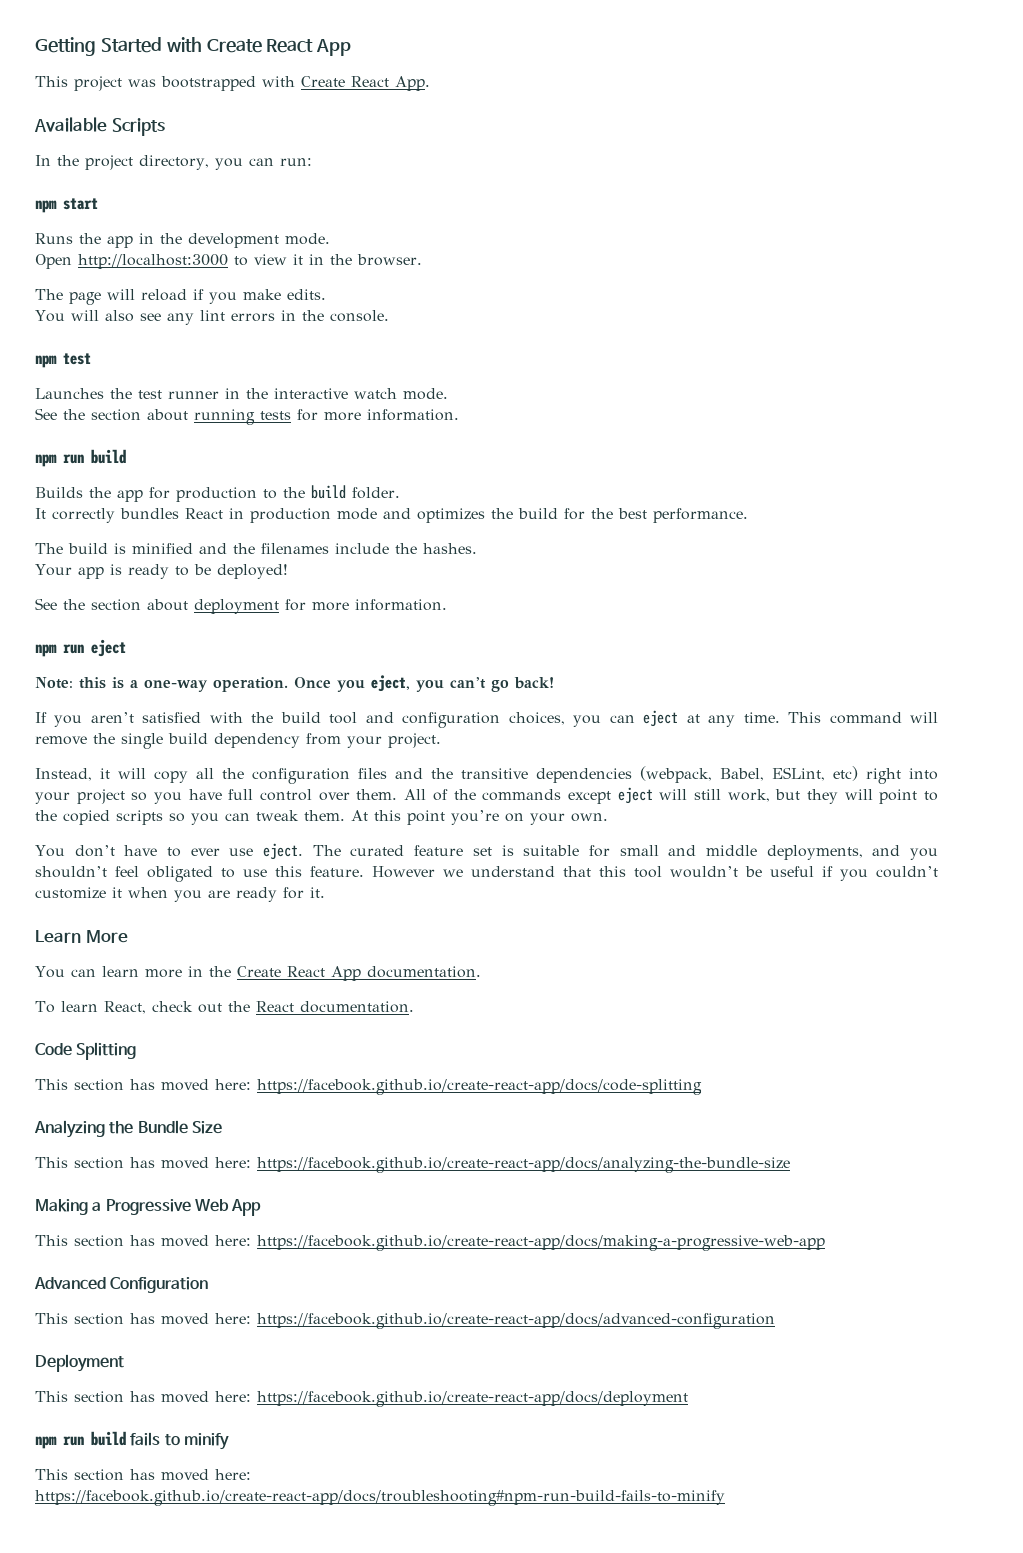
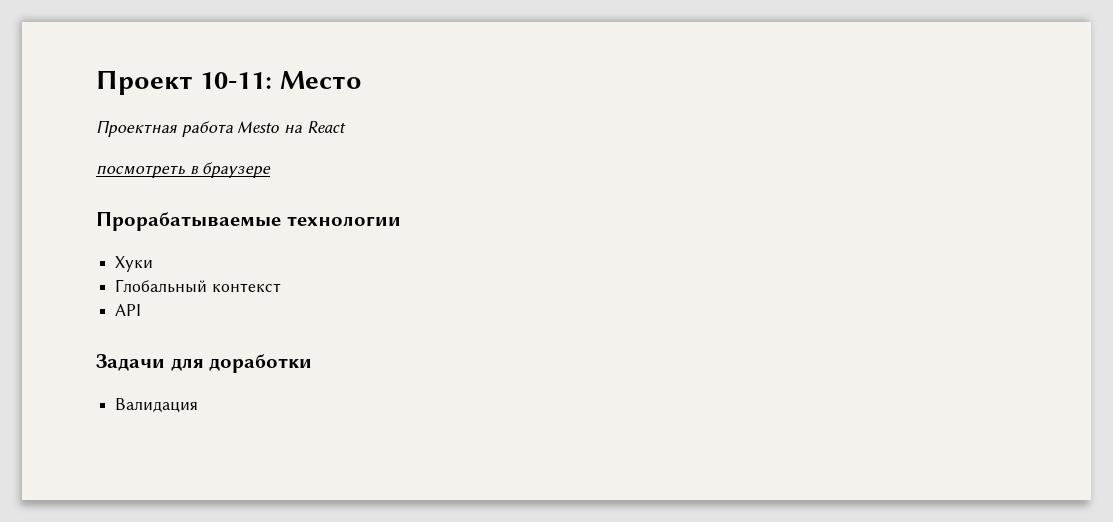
- Getting Started with Create React App
- This project was bootstrapped with Create React App.
- Available Scripts
- In the project directory, you can run:
- npm start
- Runs the app in the development mode.
- Open http://localhost:3000 to view it in the browser.
- The page will reload if you make edits.
- You will also see any lint errors in the console.
- npm test
- Launches the test runner in the interactive watch mode.
- See the section about running tests for more information.
- npm run build
- Builds the app for production to the build folder.
- It correctly bundles React in production mode and optimizes the build for the best performance.
- The build is minified and the filenames include the hashes.
- Your app is ready to be deployed!
- See the section about deployment for more information.
- npm run eject
- Note: this is a one-way operation. Once you eject, you can’t go back!
- If you aren’t satisfied with the build tool and configuration choices, you can eject at any time. This command will remove the single build dependency from your project.
- Instead, it will copy all the configuration files and the transitive dependencies (webpack, Babel, ESLint, etc) right into your project so you have full control over them. All of the commands except eject will still work, but they will point to the copied scripts so you can tweak them. At this point you’re on your own.
- You don’t have to ever use eject. The curated feature set is suitable for small and middle deployments, and you shouldn’t feel obligated to use this feature. However we understand that this tool wouldn’t be useful if you couldn’t customize it when you are ready for it.
- Learn More
- You can learn more in the Create React App documentation.
- To learn React, check out the React documentation.
- Code Splitting
- This section has moved here: https://facebook.github.io/create-react-app/docs/code-splitting
- Analyzing the Bundle Size
- This section has moved here: https://facebook.github.io/create-react-app/docs/analyzing-the-bundle-size
- Making a Progressive Web App
- This section has moved here: https://facebook.github.io/create-react-app/docs/making-a-progressive-web-app
- Advanced Configuration
- This section has moved here: https://facebook.github.io/create-react-app/docs/advanced-configuration
- Deployment
- This section has moved here: https://facebook.github.io/create-react-app/docs/deployment
- npm run build fails to minify
- This section has moved here: https://facebook.github.io/create-react-app/docs/troubleshooting#npm-run-build-fails-to-minify
+ Проект 10-11: Место
+ Проектная работа Mesto на React
+ посмотреть в браузере
+ Прорабатываемые технологии
+ Хуки
+ Глобальный контекст
+ API
+ Задачи для доработки
+ Валидация

